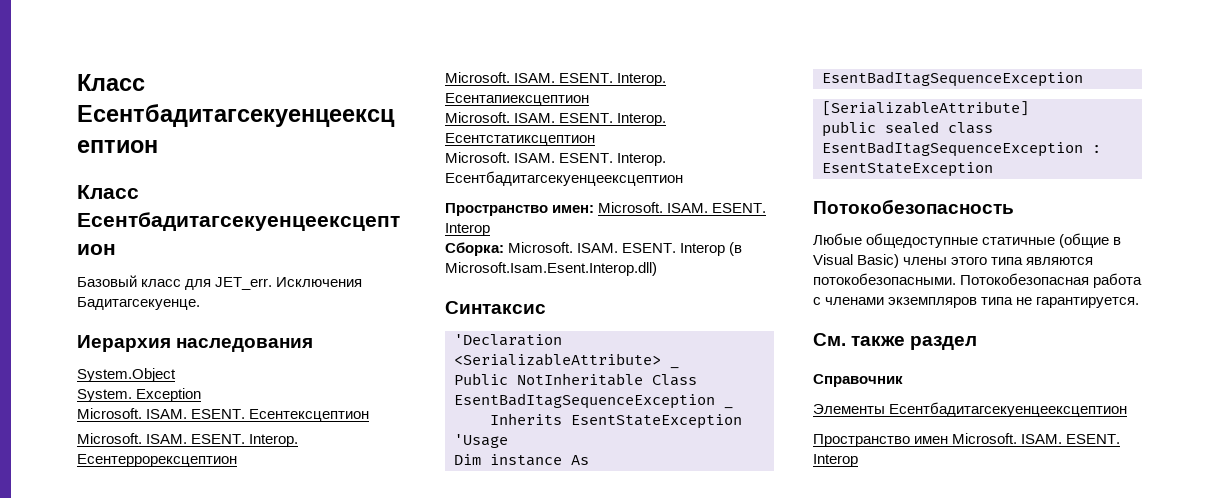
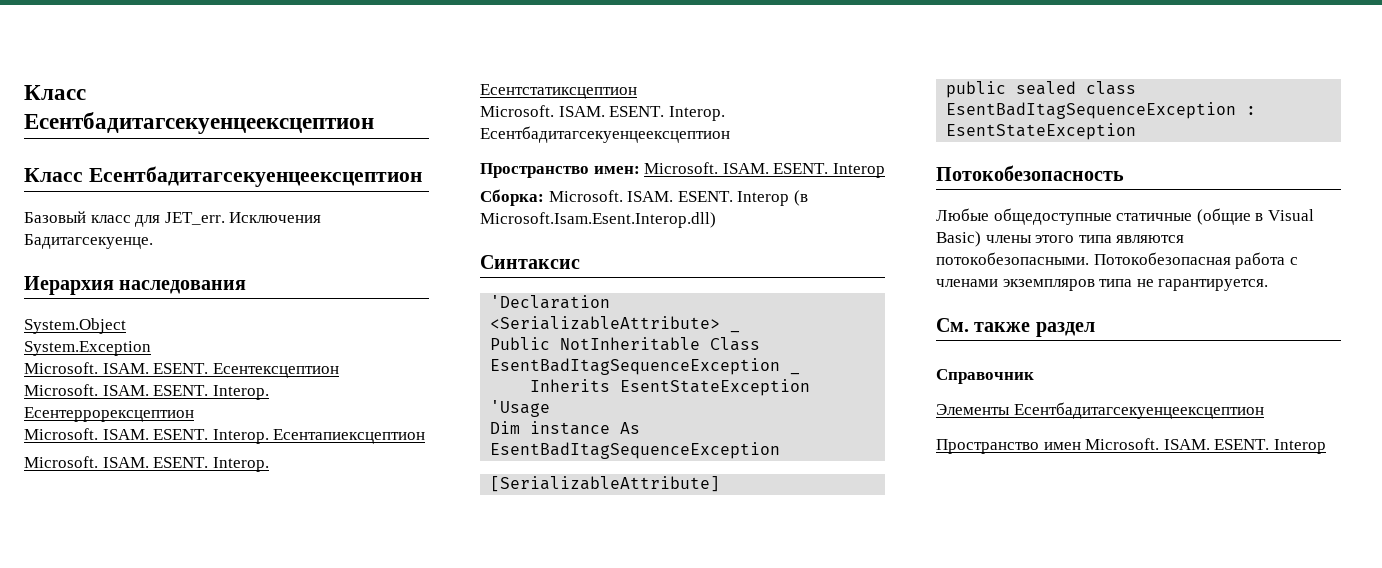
- System. Exception
+ System.Exception

